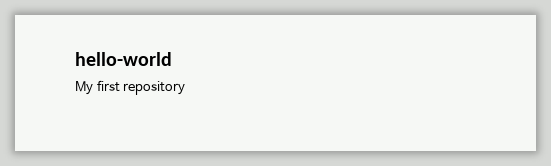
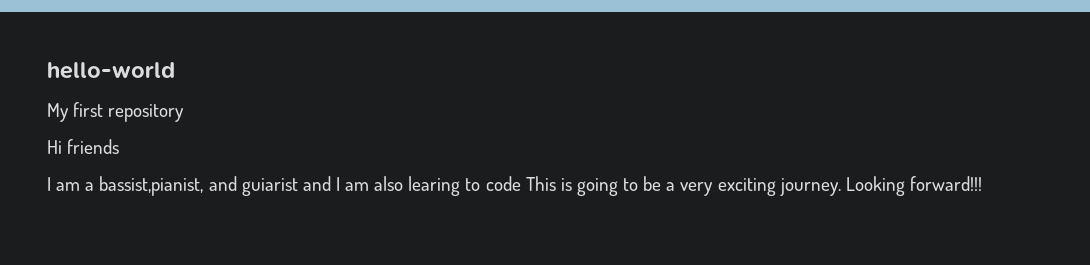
+ Hi friends
+ I am a bassist,pianist, and guiarist and I am also learing to code This is going to be a very exciting journey. Looking forward!!!

